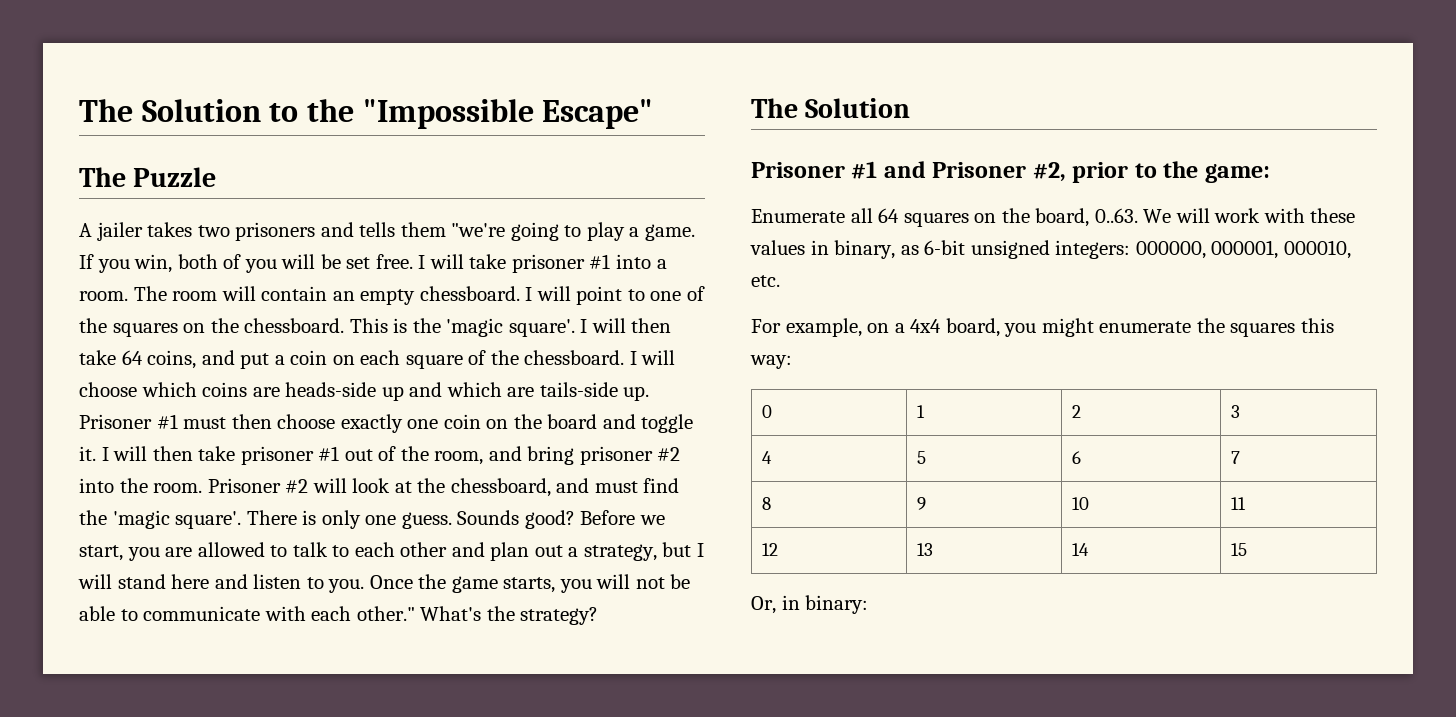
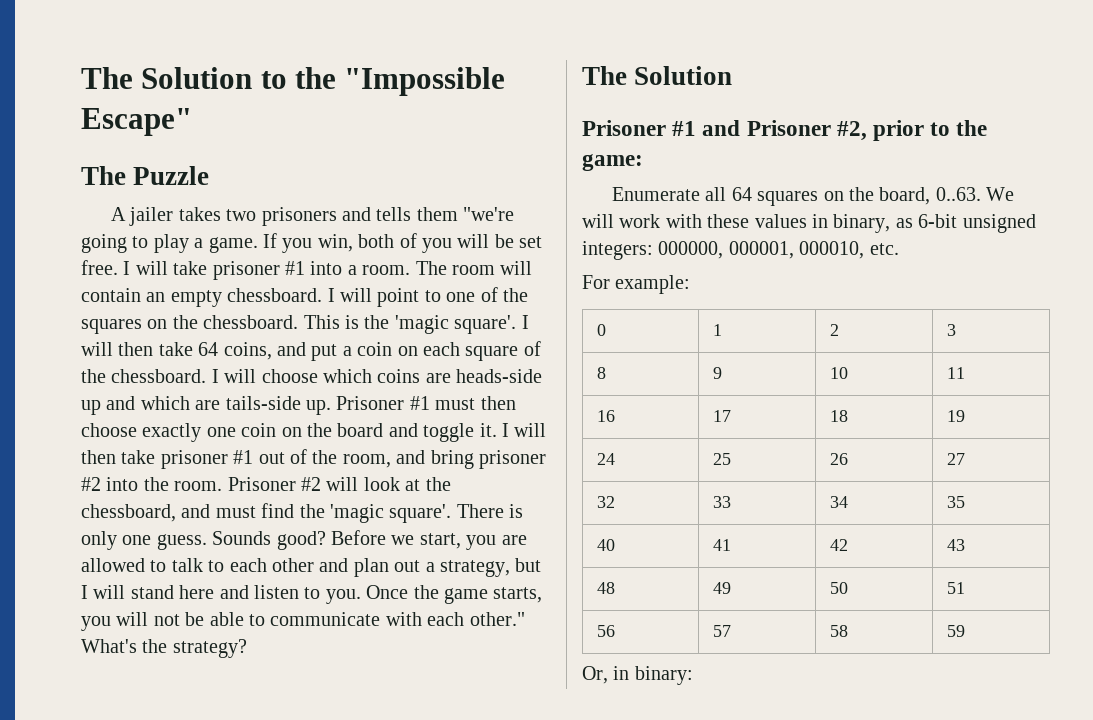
- For example, on a 4x4 board, you might enumerate the squares this way:
+ For example:
- 4 | 5 | 6 | 7
- 12 | 13 | 14 | 15
+ 16 | 17 | 18 | 19
+ 24 | 25 | 26 | 27
+ 32 | 33 | 34 | 35
+ 40 | 41 | 42 | 43
+ 48 | 49 | 50 | 51
+ 56 | 57 | 58 | 59

